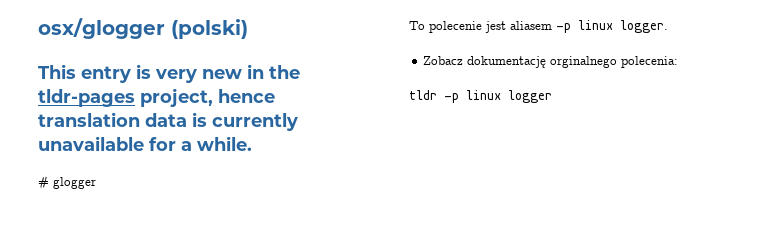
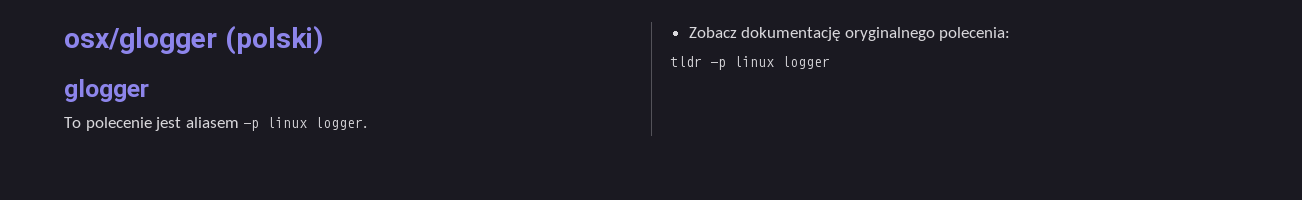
- This entry is very new in the tldr-pages project, hence translation data is currently unavailable for a while.
- # glogger
+ glogger
- Zobacz dokumentację orginalnego polecenia:
+ Zobacz dokumentację oryginalnego polecenia:

